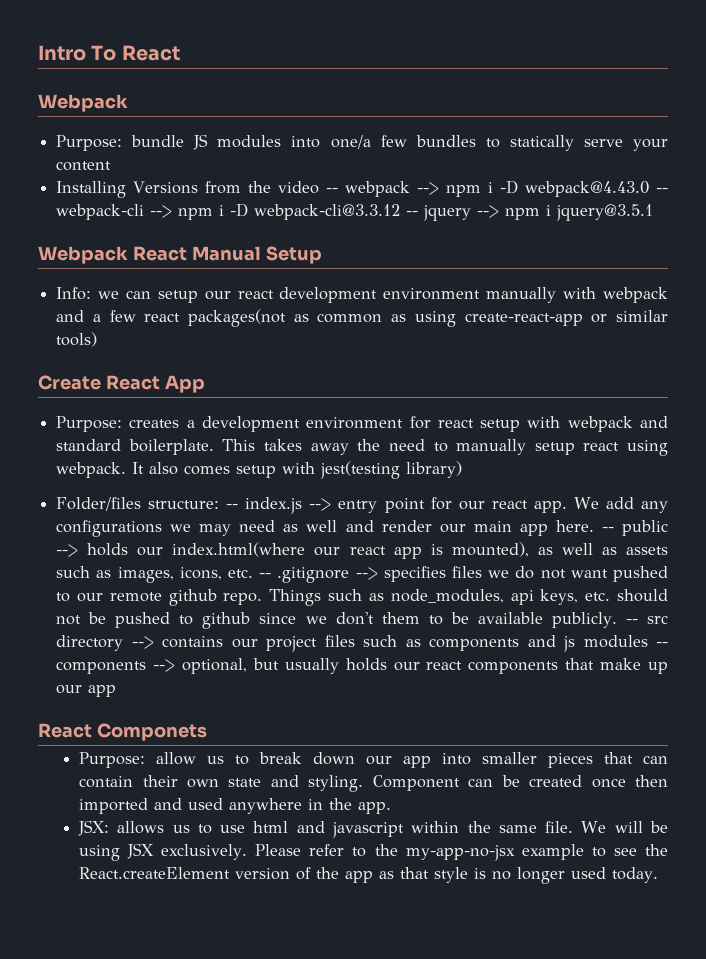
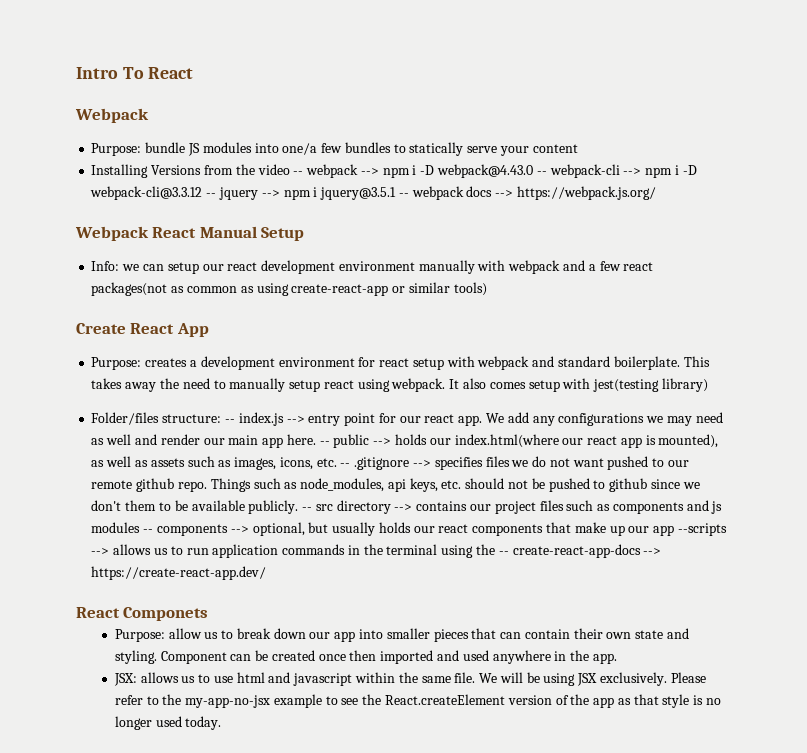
- Installing Versions from the video -- webpack --> npm i -D webpack@4.43.0 -- webpack-cli --> npm i -D webpack-cli@3.3.12 -- jquery --> npm i jquery@3.5.1
+ Installing Versions from the video -- webpack --> npm i -D webpack@4.43.0 -- webpack-cli --> npm i -D webpack-cli@3.3.12 -- jquery --> npm i jquery@3.5.1 -- webpack docs --> https://webpack.js.org/
- -- src directory --> contains our project files such as components and js modules -- components --> optional, but usually holds our react components that make up our app
+ -- src directory --> contains our project files such as components and js modules -- components --> optional, but usually holds our react components that make up our app --scripts --> allows us to run application commands in the terminal using the -- create-react-app-docs --> https://create-react-app.dev/

